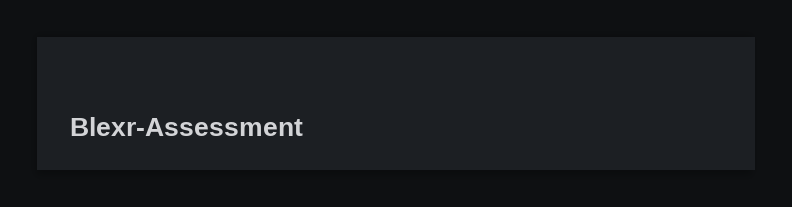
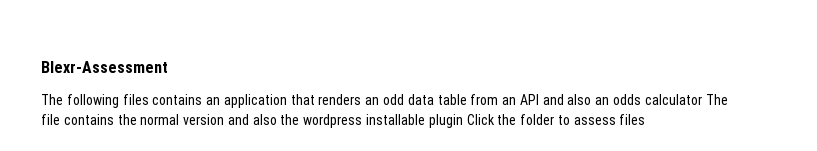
+ The following files contains an application that renders an odd data table from an API and also an odds calculator The file contains the normal version and also the wordpress installable plugin Click the folder to assess files

